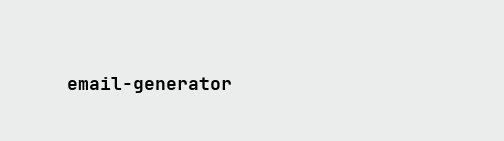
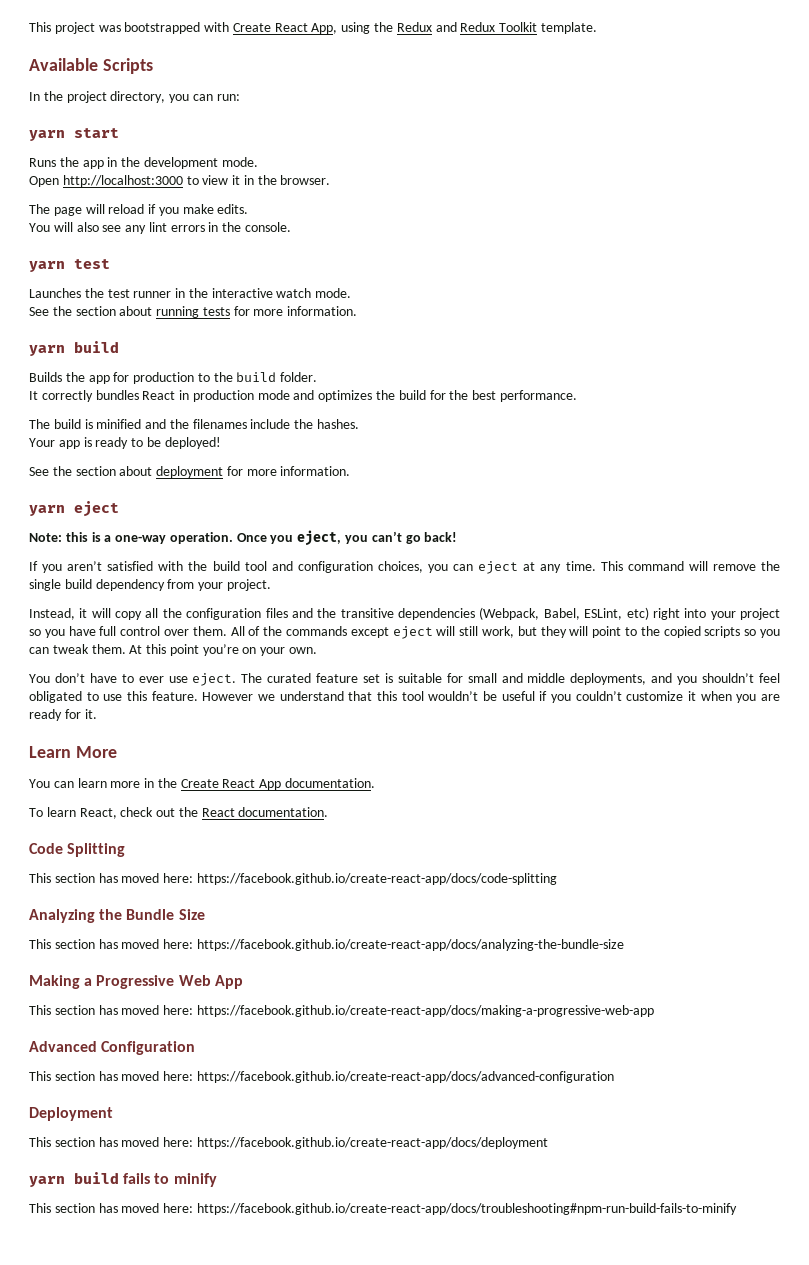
- email-generator
+ This project was bootstrapped with Create React App, using the Redux and Redux Toolkit template.
+ Available Scripts
+ In the project directory, you can run:
+ yarn start
+ Runs the app in the development mode.
+ Open http://localhost:3000 to view it in the browser.
+ The page will reload if you make edits.
+ You will also see any lint errors in the console.
+ yarn test
+ Launches the test runner in the interactive watch mode.
+ See the section about running tests for more information.
+ yarn build
+ Builds the app for production to the build folder.
+ It correctly bundles React in production mode and optimizes the build for the best performance.
+ The build is minified and the filenames include the hashes.
+ Your app is ready to be deployed!
+ See the section about deployment for more information.
+ yarn eject
+ Note: this is a one-way operation. Once you eject, you can’t go back!
+ If you aren’t satisfied with the build tool and configuration choices, you can eject at any time. This command will remove the single build dependency from your project.
+ Instead, it will copy all the configuration files and the transitive dependencies (Webpack, Babel, ESLint, etc) right into your project so you have full control over them. All of the commands except eject will still work, but they will point to the copied scripts so you can tweak them. At this point you’re on your own.
+ You don’t have to ever use eject. The curated feature set is suitable for small and middle deployments, and you shouldn’t feel obligated to use this feature. However we understand that this tool wouldn’t be useful if you couldn’t customize it when you are ready for it.
+ Learn More
+ You can learn more in the Create React App documentation.
+ To learn React, check out the React documentation.
+ Code Splitting
+ This section has moved here: https://facebook.github.io/create-react-app/docs/code-splitting
+ Analyzing the Bundle Size
+ This section has moved here: https://facebook.github.io/create-react-app/docs/analyzing-the-bundle-size
+ Making a Progressive Web App
+ This section has moved here: https://facebook.github.io/create-react-app/docs/making-a-progressive-web-app
+ Advanced Configuration
+ This section has moved here: https://facebook.github.io/create-react-app/docs/advanced-configuration
+ Deployment
+ This section has moved here: https://facebook.github.io/create-react-app/docs/deployment
+ yarn build fails to minify
+ This section has moved here: https://facebook.github.io/create-react-app/docs/troubleshooting#npm-run-build-fails-to-minify

